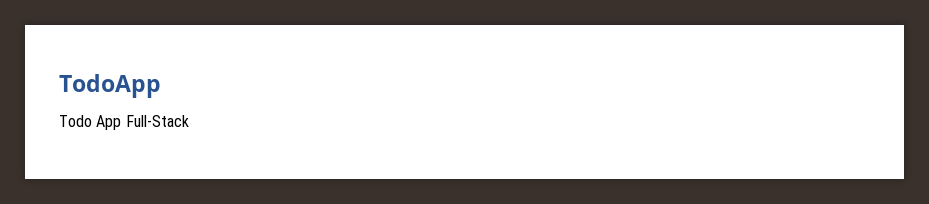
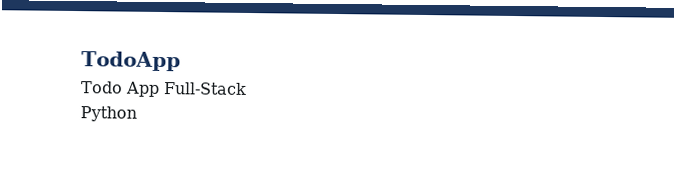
+ Python

